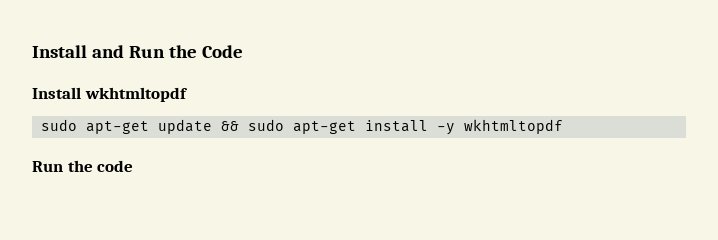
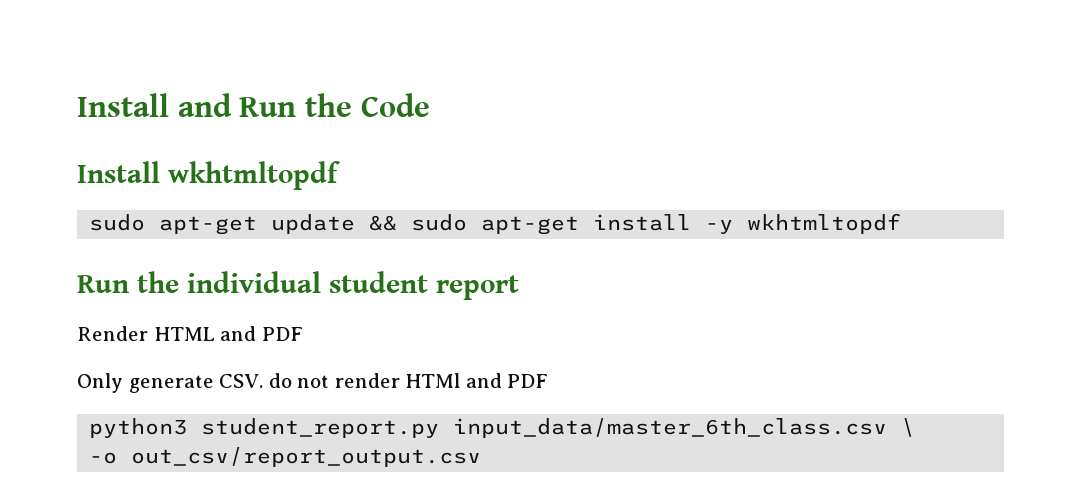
- Run the code
+ Run the individual student report
+ Render HTML and PDF
+ Only generate CSV. do not render HTMl and PDF
+ python3 student_report.py input_data/master_6th_class.csv \
+ -o out_csv/report_output.csv

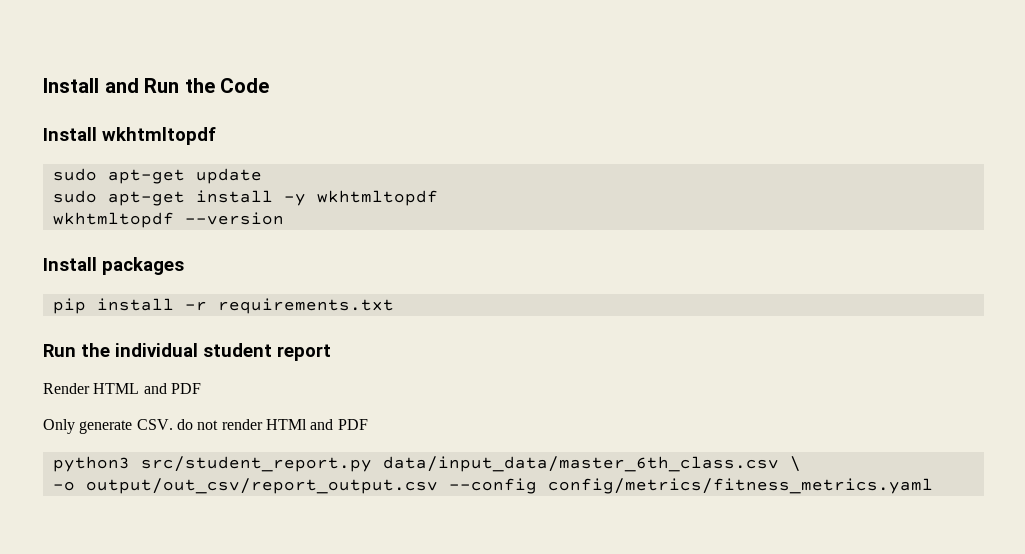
- sudo apt-get update && sudo apt-get install -y wkhtmltopdf
+ sudo apt-get update
+ sudo apt-get install -y wkhtmltopdf
+ wkhtmltopdf --version
+ Install packages
+ pip install -r requirements.txt
- python3 student_report.py input_data/master_6th_class.csv \
+ python3 src/student_report.py data/input_data/master_6th_class.csv \
- -o out_csv/report_output.csv
+ -o output/out_csv/report_output.csv --config config/metrics/fitness_metrics.yaml

